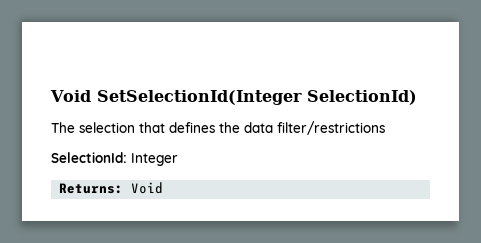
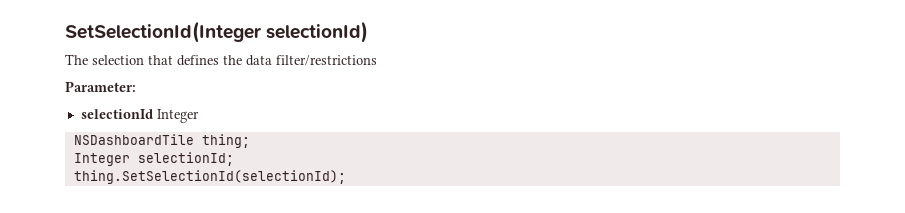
- Void SetSelectionId(Integer SelectionId)
+ SetSelectionId(Integer selectionId)
- SelectionId: Integer
+ Parameter:
+ selectionId Integer
- Returns: Void
+ NSDashboardTile thing;
+ Integer selectionId;
+ thing.SetSelectionId(selectionId);

